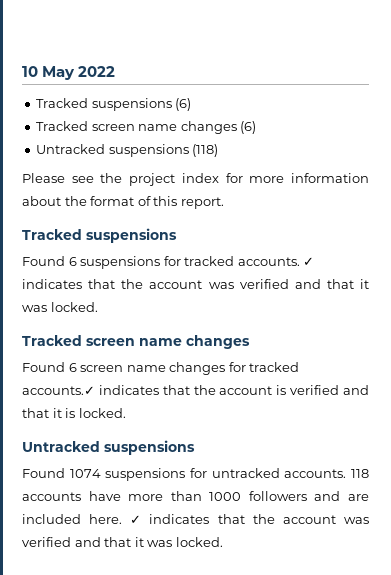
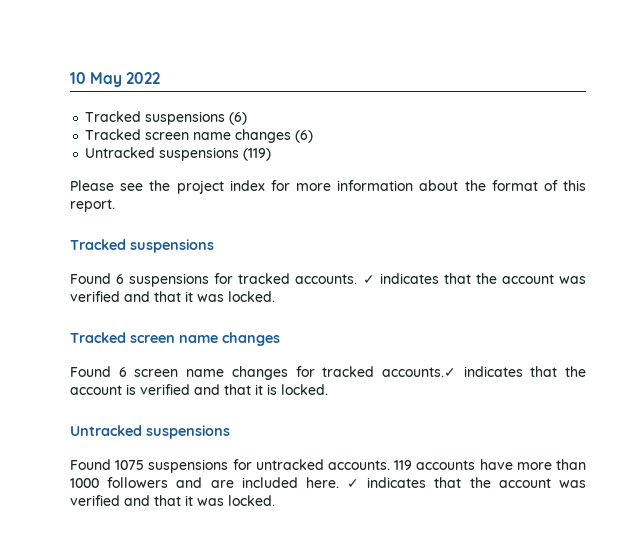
- Untracked suspensions (118)
+ Untracked suspensions (119)
- Found 1074 suspensions for untracked accounts.
+ Found 1075 suspensions for untracked accounts.
- 118 accounts have more than 1000 followers and are included here.
+ 119 accounts have more than 1000 followers and are included here.

